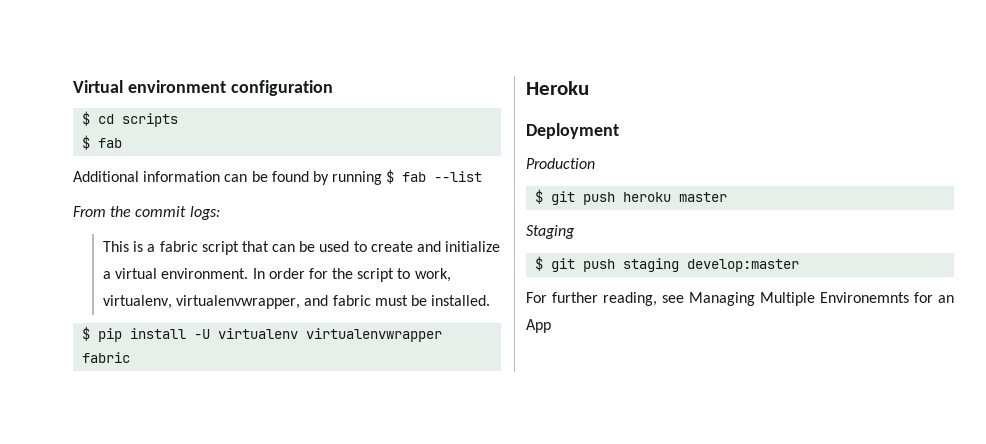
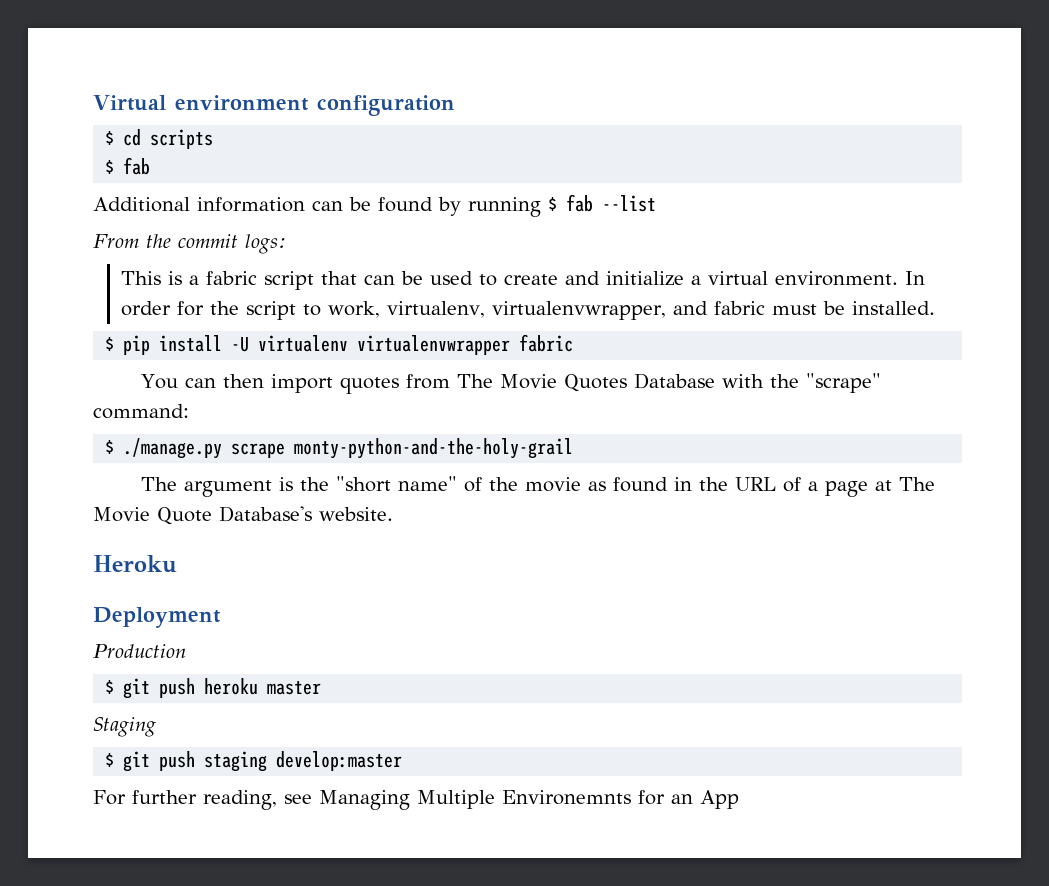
+ You can then import quotes from The Movie Quotes Database with the "scrape" command:
+ $ ./manage.py scrape monty-python-and-the-holy-grail
+ The argument is the "short name" of the movie as found in the URL of a page at The Movie Quote Database's website.

